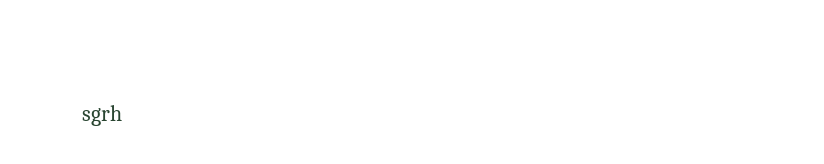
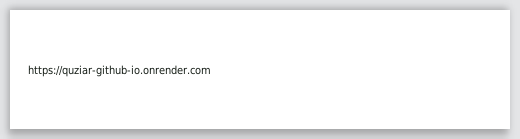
- sgrh
+ https://quziar-github-io.onrender.com

